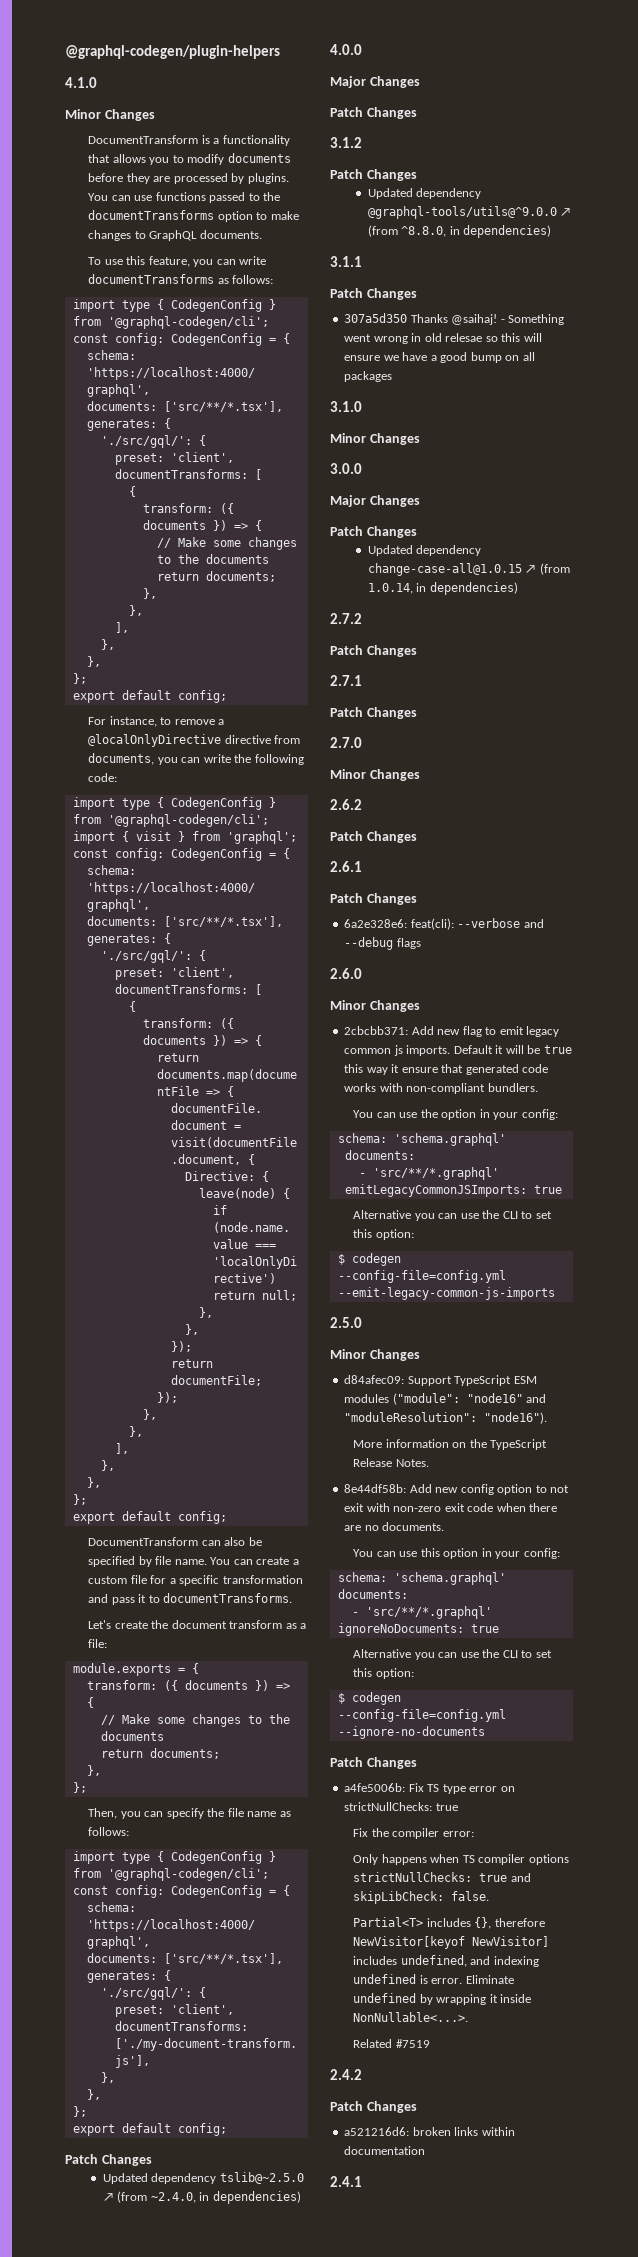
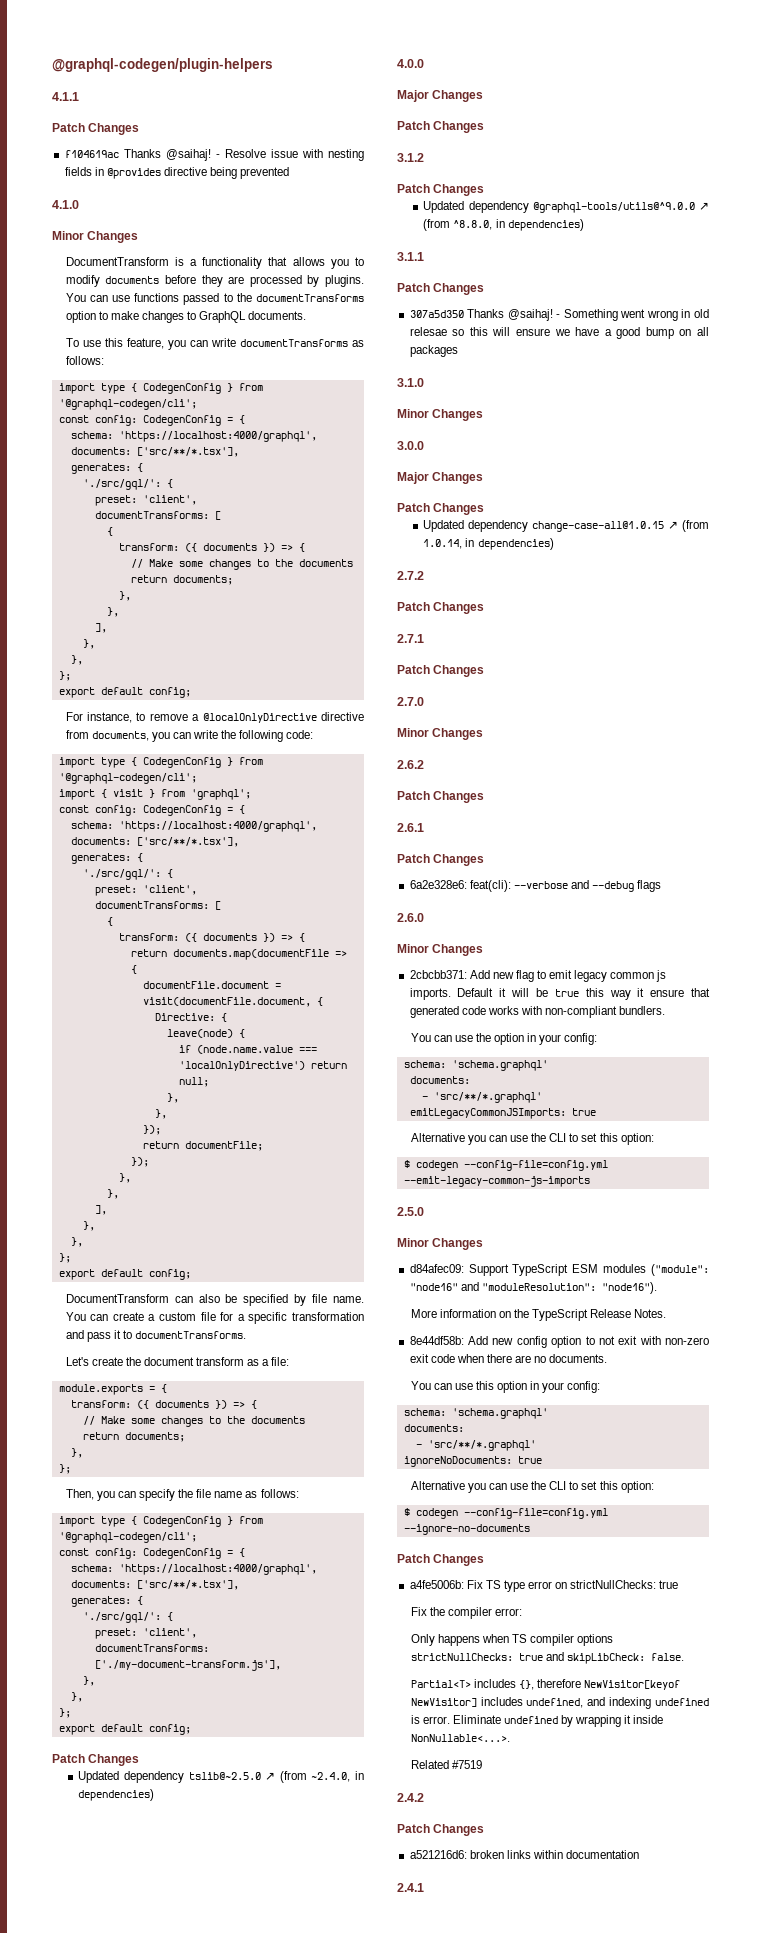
+ 4.1.1
+ Patch Changes
+ f104619ac Thanks @saihaj! - Resolve issue with nesting fields in @provides directive being prevented

